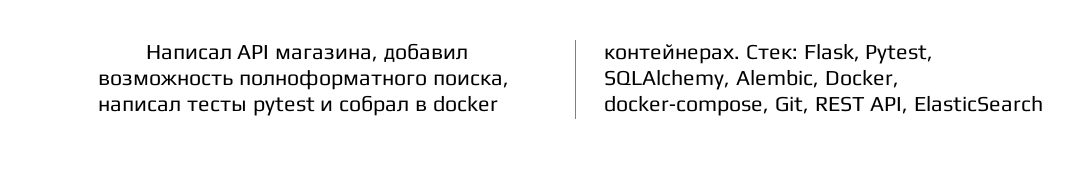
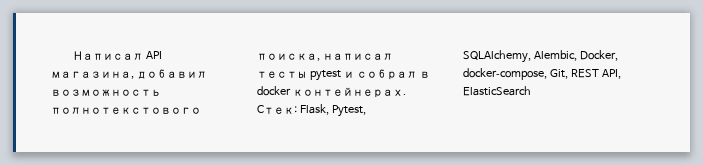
- Написал API магазина, добавил возможность полноформатного поиска, написал тесты pytest и собрал в docker контейнерах.
+ Написал API магазина, добавил возможность полнотекстового поиска, написал тесты pytest и собрал в docker контейнерах.

